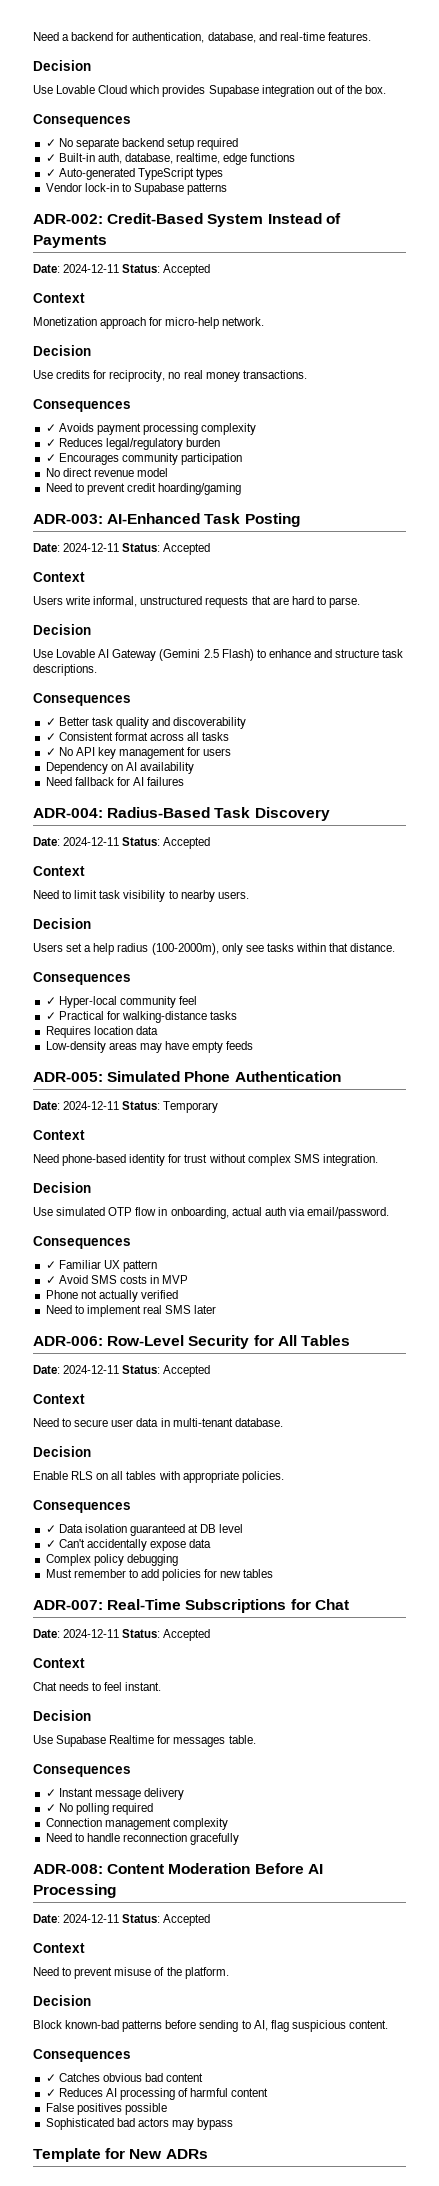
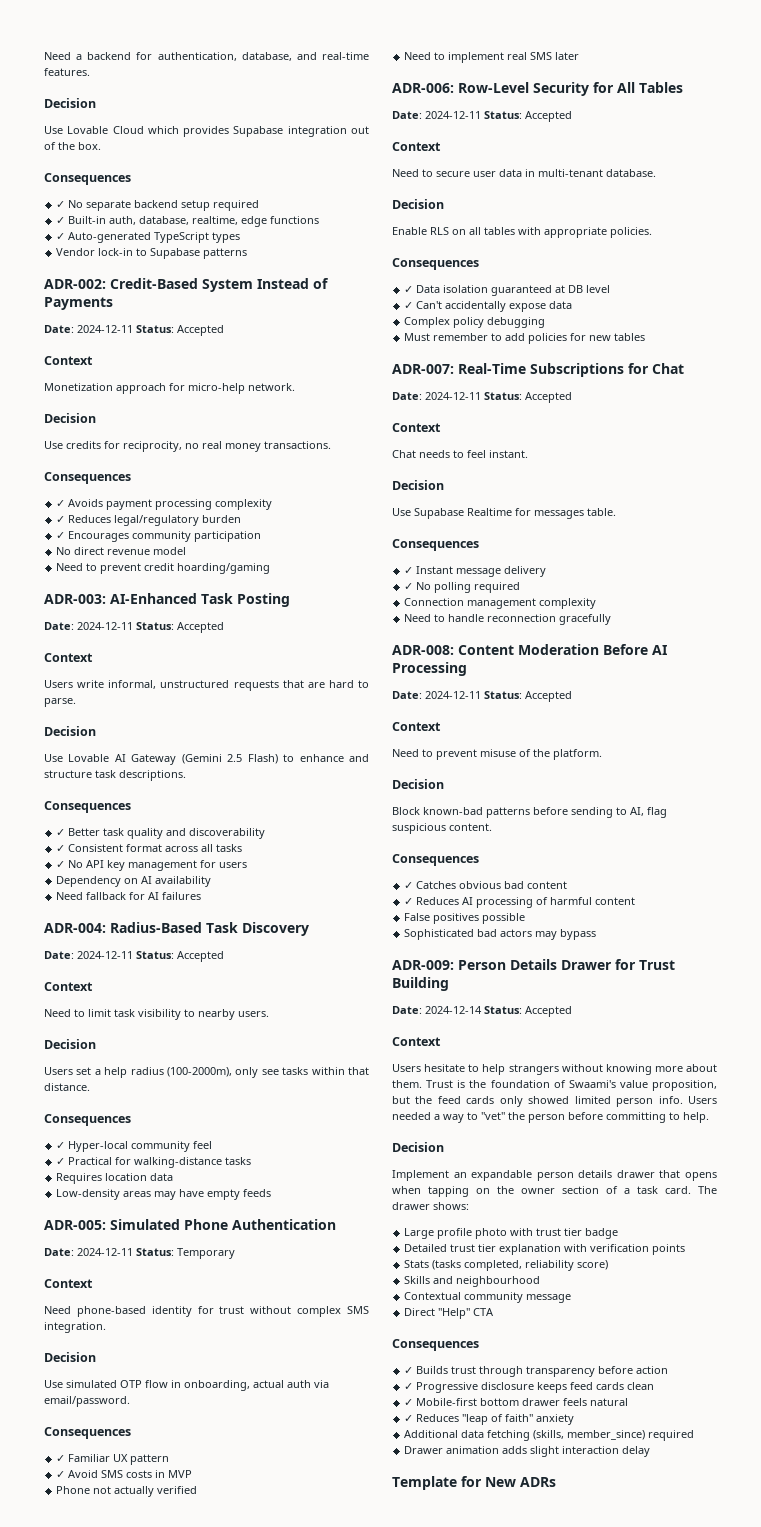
+ ADR-009: Person Details Drawer for Trust Building
+ Date: 2024-12-14 Status: Accepted
+ Context
+ Users hesitate to help strangers without knowing more about them. Trust is the foundation of Swaami's value proposition, but the feed cards only showed limited person info. Users needed a way to "vet" the person before committing to help.
+ Decision
+ Implement an expandable person details drawer that opens when tapping on the owner section of a task card. The drawer shows:
+ Large profile photo with trust tier badge
+ Detailed trust tier explanation with verification points
+ Stats (tasks completed, reliability score)
+ Skills and neighbourhood
+ Contextual community message
+ Direct "Help" CTA
+ Consequences
+ ✓ Builds trust through transparency before action
+ ✓ Progressive disclosure keeps feed cards clean
+ ✓ Mobile-first bottom drawer feels natural
+ ✓ Reduces "leap of faith" anxiety
+ Additional data fetching (skills, member_since) required
+ Drawer animation adds slight interaction delay

